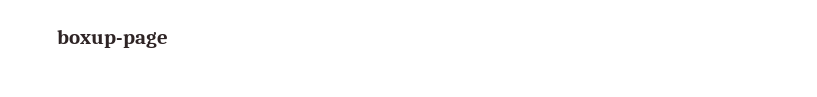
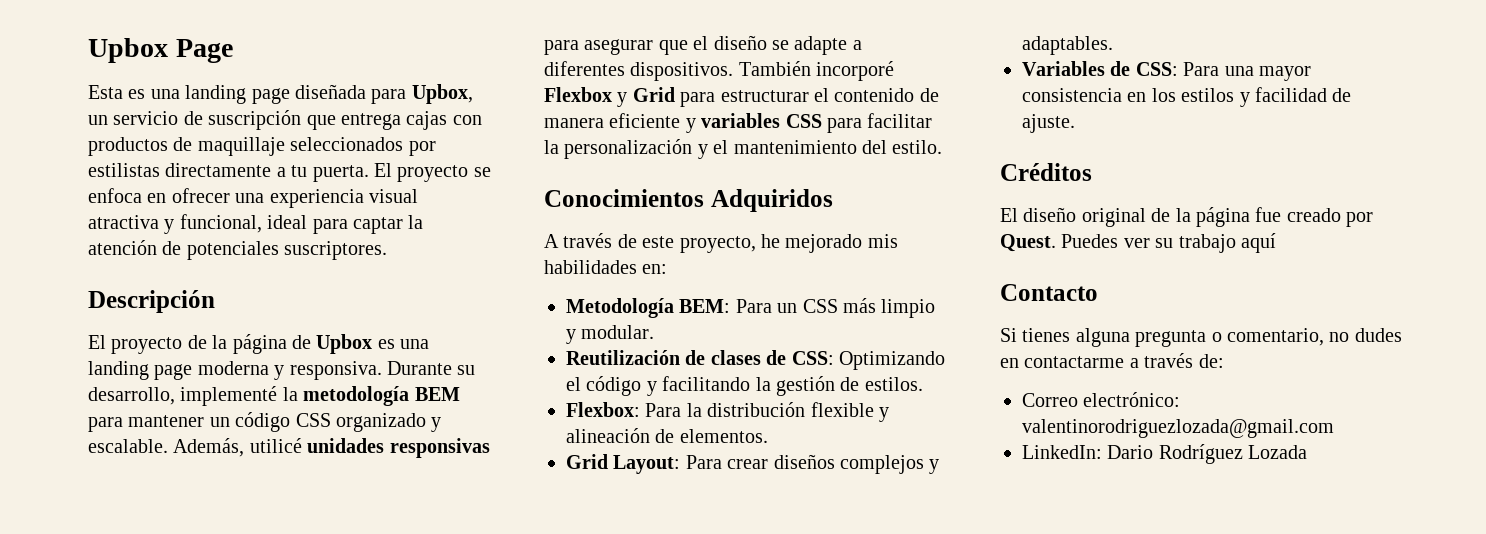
- boxup-page
+ Upbox Page
+ Esta es una landing page diseñada para Upbox, un servicio de suscripción que entrega cajas con productos de maquillaje seleccionados por estilistas directamente a tu puerta. El proyecto se enfoca en ofrecer una experiencia visual atractiva y funcional, ideal para captar la atención de potenciales suscriptores.
+ Descripción
+ El proyecto de la página de Upbox es una landing page moderna y responsiva. Durante su desarrollo, implementé la metodología BEM para mantener un código CSS organizado y escalable. Además, utilicé unidades responsivas para asegurar que el diseño se adapte a diferentes dispositivos. También incorporé Flexbox y Grid para estructurar el contenido de manera eficiente y variables CSS para facilitar la personalización y el mantenimiento del estilo.
+ Conocimientos Adquiridos
+ A través de este proyecto, he mejorado mis habilidades en:
+ Metodología BEM: Para un CSS más limpio y modular.
+ Reutilización de clases de CSS: Optimizando el código y facilitando la gestión de estilos.
+ Flexbox: Para la distribución flexible y alineación de elementos.
+ Grid Layout: Para crear diseños complejos y adaptables.
+ Variables de CSS: Para una mayor consistencia en los estilos y facilidad de ajuste.
+ Créditos
+ El diseño original de la página fue creado por Quest. Puedes ver su trabajo aquí
+ Contacto
+ Si tienes alguna pregunta o comentario, no dudes en contactarme a través de:
+ Correo electrónico: valentinorodriguezlozada@gmail.com
+ LinkedIn: Dario Rodríguez Lozada

